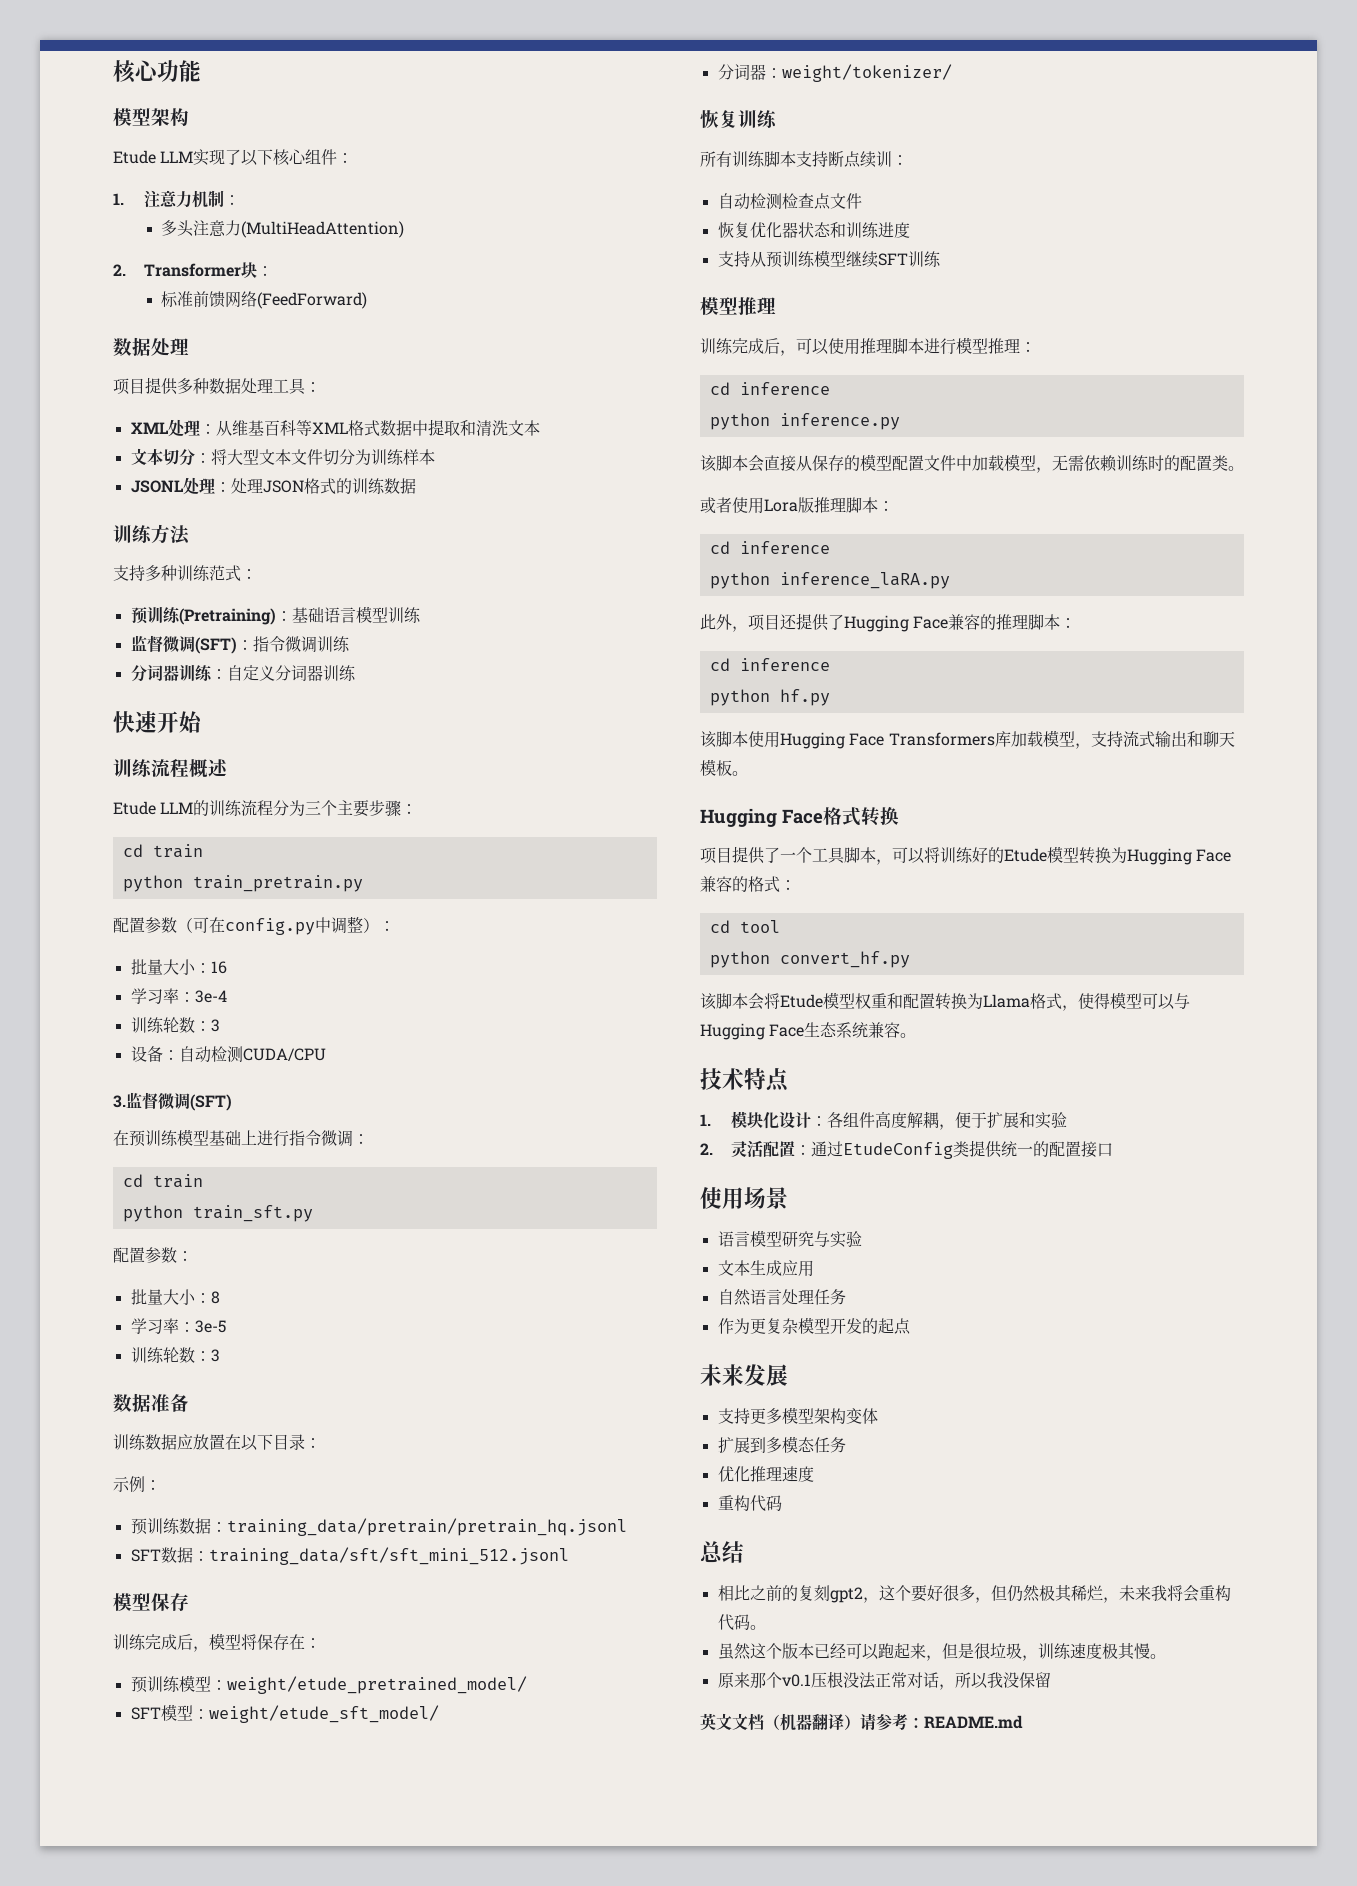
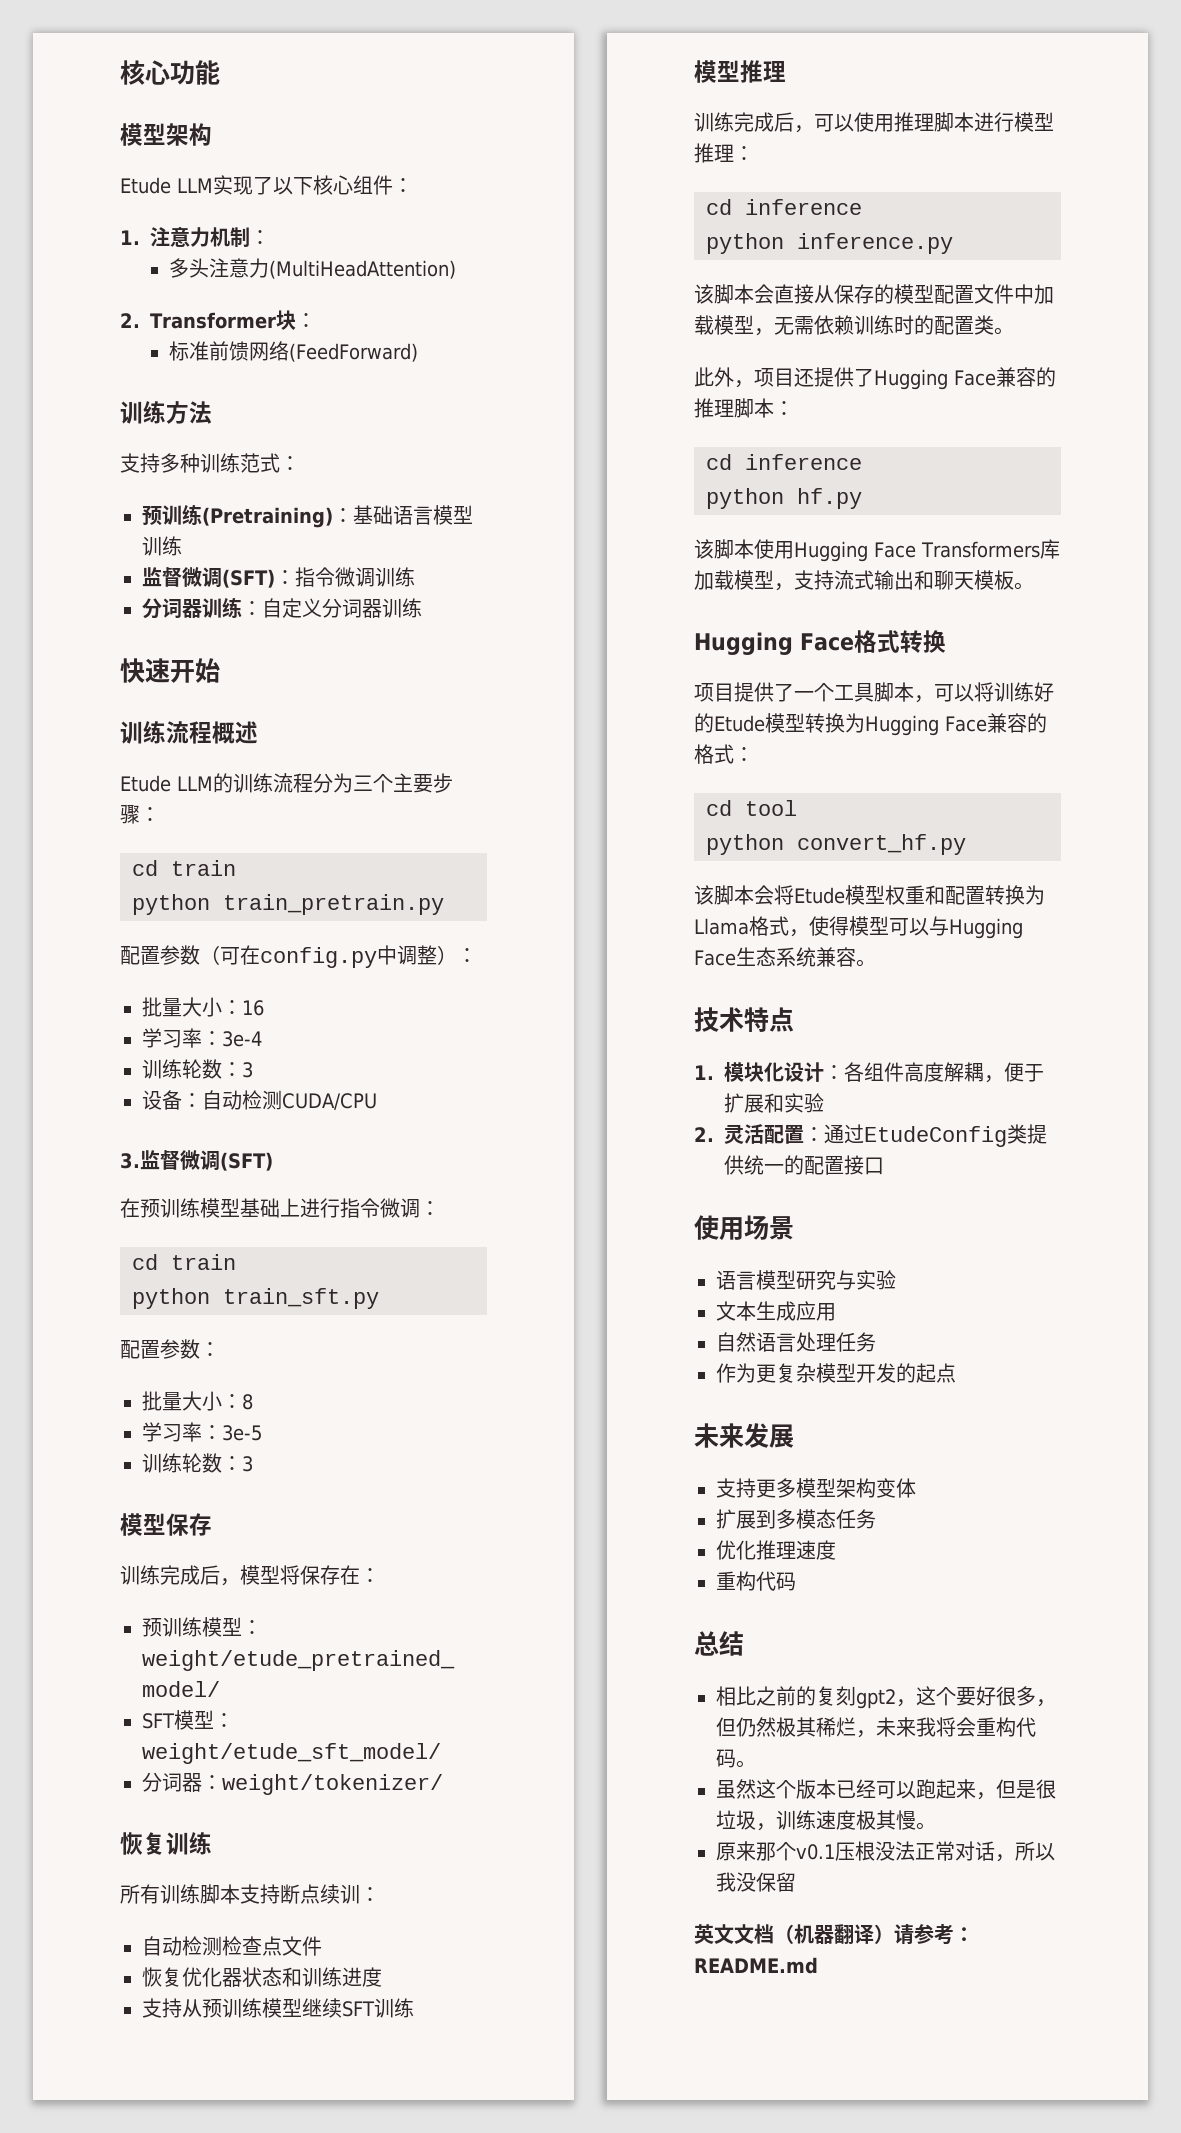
  标准前馈网络(FeedForward)
- 数据处理
- 项目提供多种数据处理工具：
- XML处理：从维基百科等XML格式数据中提取和清洗文本
- 文本切分：将大型文本文件切分为训练样本
- JSONL处理：处理JSON格式的训练数据
- 数据准备
- 训练数据应放置在以下目录：
- 示例：
- 预训练数据：training_data/pretrain/pretrain_hq.jsonl
- SFT数据：training_data/sft/sft_mini_512.jsonl
- 或者使用Lora版推理脚本：
- cd inference
- python inference_laRA.py

